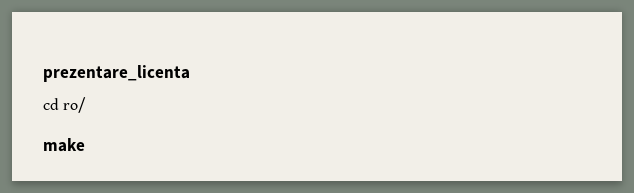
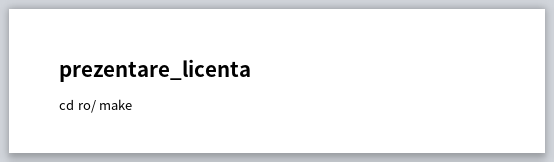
- cd ro/
- make
+ cd ro/ make

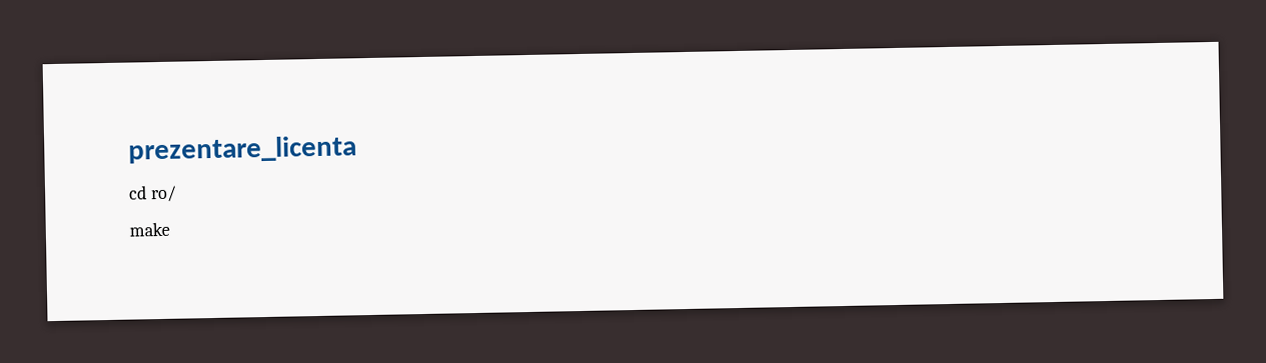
- cd ro/ make
+ cd ro/
+ make

